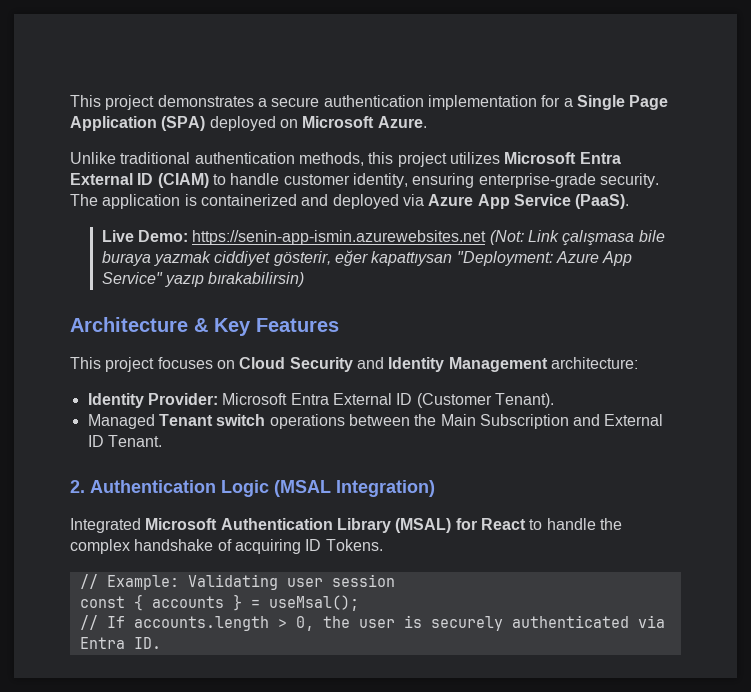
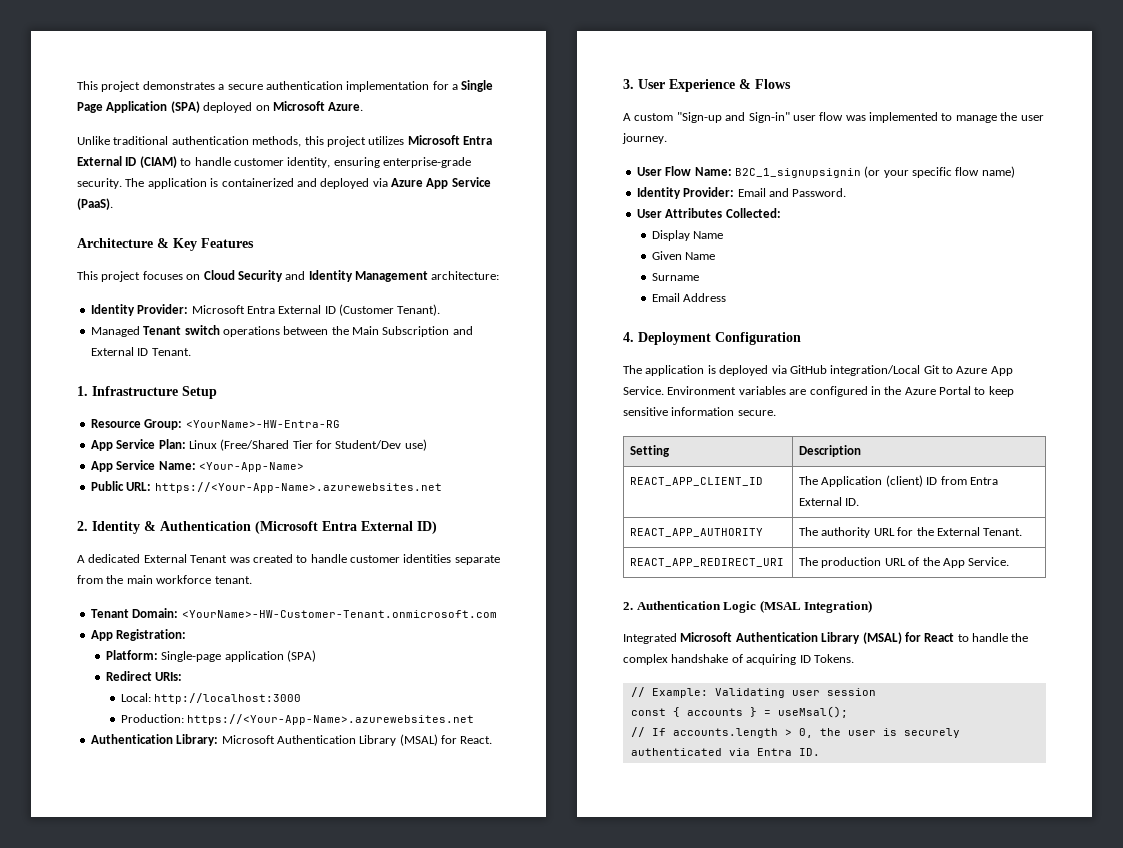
- Live Demo: https://senin-app-ismin.azurewebsites.net (Not: Link çalışmasa bile buraya yazmak ciddiyet gösterir, eğer kapattıysan "Deployment: Azure App Service" yazıp bırakabilirsin)
+ 1. Infrastructure Setup
+ Resource Group: <YourName>-HW-Entra-RG
+ App Service Plan: Linux (Free/Shared Tier for Student/Dev use)
+ App Service Name: <Your-App-Name>
+ Public URL: https://<Your-App-Name>.azurewebsites.net
+ 2. Identity & Authentication (Microsoft Entra External ID)
+ A dedicated External Tenant was created to handle customer identities separate from the main workforce tenant.
+ Tenant Domain: <YourName>-HW-Customer-Tenant.onmicrosoft.com
+ App Registration:
+ Platform: Single-page application (SPA)
+ Redirect URIs:
+ Local: http://localhost:3000
+ Production: https://<Your-App-Name>.azurewebsites.net
+ Authentication Library: Microsoft Authentication Library (MSAL) for React.
+ 3. User Experience & Flows
+ A custom "Sign-up and Sign-in" user flow was implemented to manage the user journey.
+ User Flow Name: B2C_1_signupsignin (or your specific flow name)
+ Identity Provider: Email and Password.
+ User Attributes Collected:
+ Display Name
+ Given Name
+ Surname
+ Email Address
+ 4. Deployment Configuration
+ The application is deployed via GitHub integration/Local Git to Azure App Service. Environment variables are configured in the Azure Portal to keep sensitive information secure.
+ Setting | Description
+ REACT_APP_CLIENT_ID | The Application (client) ID from Entra External ID.
+ REACT_APP_AUTHORITY | The authority URL for the External Tenant.
+ REACT_APP_REDIRECT_URI | The production URL of the App Service.

